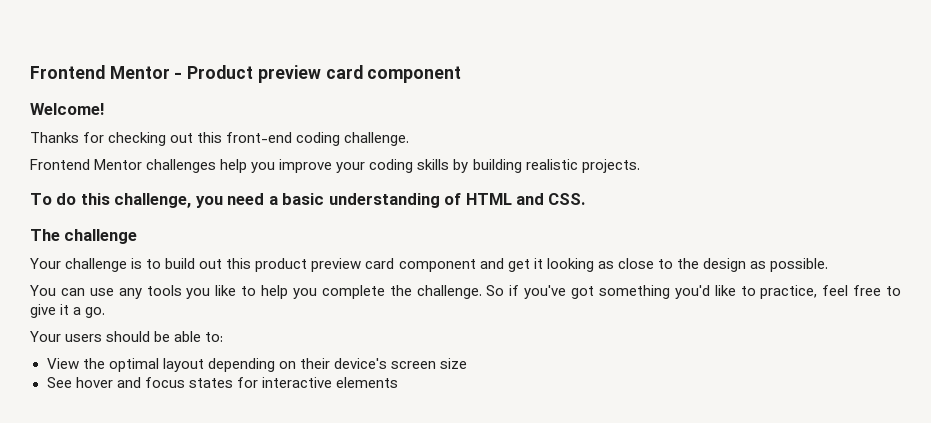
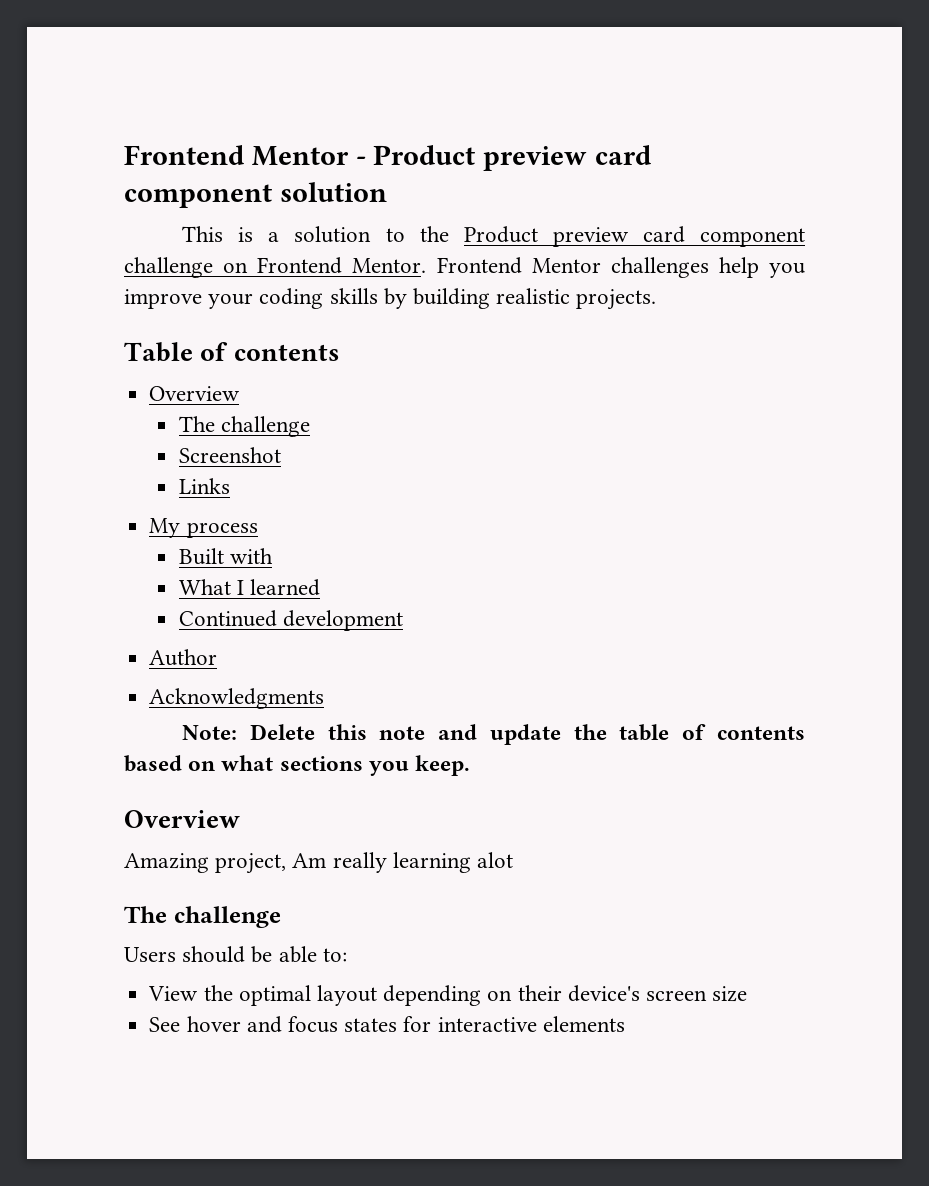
- Frontend Mentor - Product preview card component
- Welcome!
- Thanks for checking out this front-end coding challenge.
- Frontend Mentor challenges help you improve your coding skills by building realistic projects.
+ Frontend Mentor - Product preview card component solution
+ This is a solution to the Product preview card component challenge on Frontend Mentor. Frontend Mentor challenges help you improve your coding skills by building realistic projects.
- To do this challenge, you need a basic understanding of HTML and CSS.
+ Table of contents
+ Overview
  The challenge
- Your challenge is to build out this product preview card component and get it looking as close to the design as possible.
- You can use any tools you like to help you complete the challenge. So if you've got something you'd like to practice, feel free to give it a go.
- Your users should be able to:
+ Screenshot
+ Links
+ My process
+ Built with
+ What I learned
+ Continued development
+ Author
+ Acknowledgments
+ Note: Delete this note and update the table of contents based on what sections you keep.
+ Overview
+ Amazing project, Am really learning alot
+ The challenge
+ Users should be able to:

